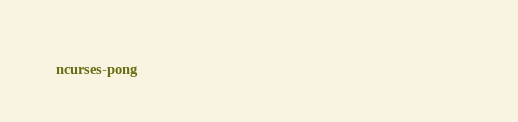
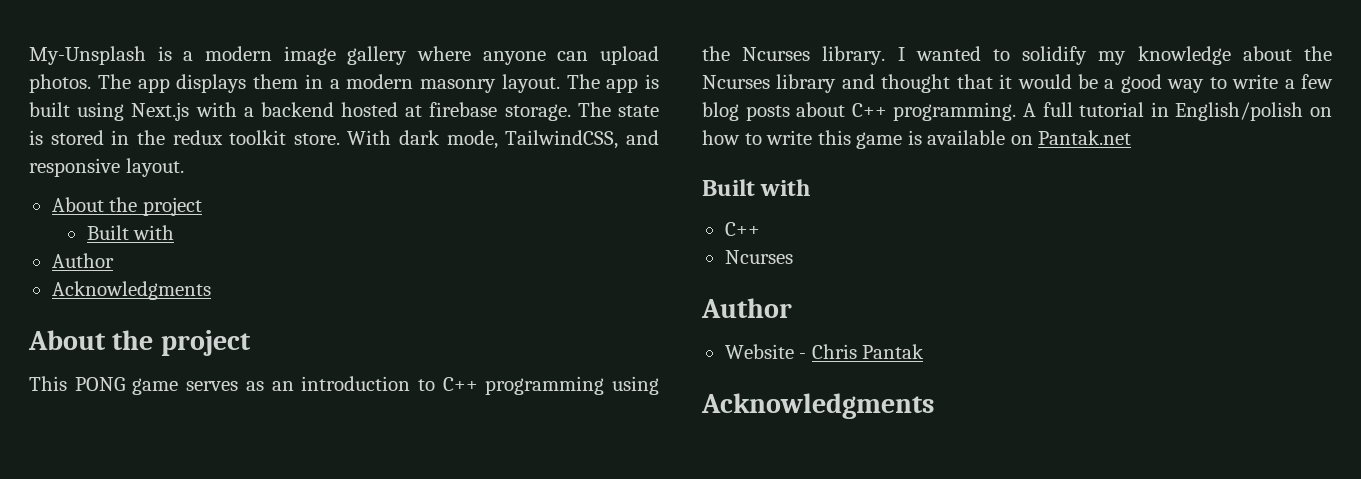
- ncurses-pong
+ My-Unsplash is a modern image gallery where anyone can upload photos. The app displays them in a modern masonry layout. The app is built using Next.js with a backend hosted at firebase storage. The state is stored in the redux toolkit store. With dark mode, TailwindCSS, and responsive layout.
+ About the project
+ Built with
+ Author
+ Acknowledgments
+ About the project
+ This PONG game serves as an introduction to C++ programming using the Ncurses library. I wanted to solidify my knowledge about the Ncurses library and thought that it would be a good way to write a few blog posts about C++ programming. A full tutorial in English/polish on how to write this game is available on Pantak.net
+ Built with
+ C++
+ Ncurses
+ Author
+ Website - Chris Pantak
+ Acknowledgments

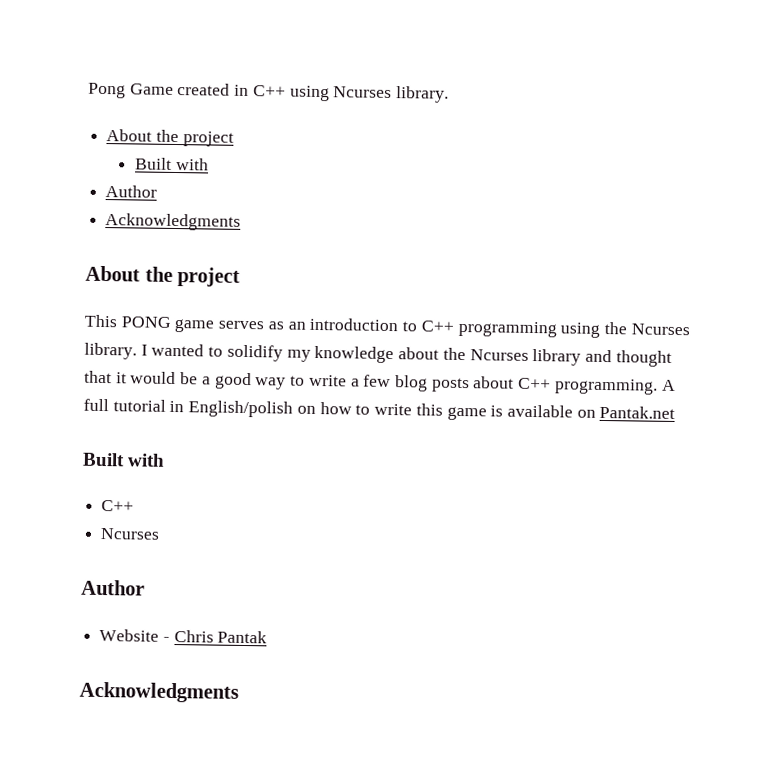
- My-Unsplash is a modern image gallery where anyone can upload photos. The app displays them in a modern masonry layout. The app is built using Next.js with a backend hosted at firebase storage. The state is stored in the redux toolkit store. With dark mode, TailwindCSS, and responsive layout.
+ Pong Game created in C++ using Ncurses library.

